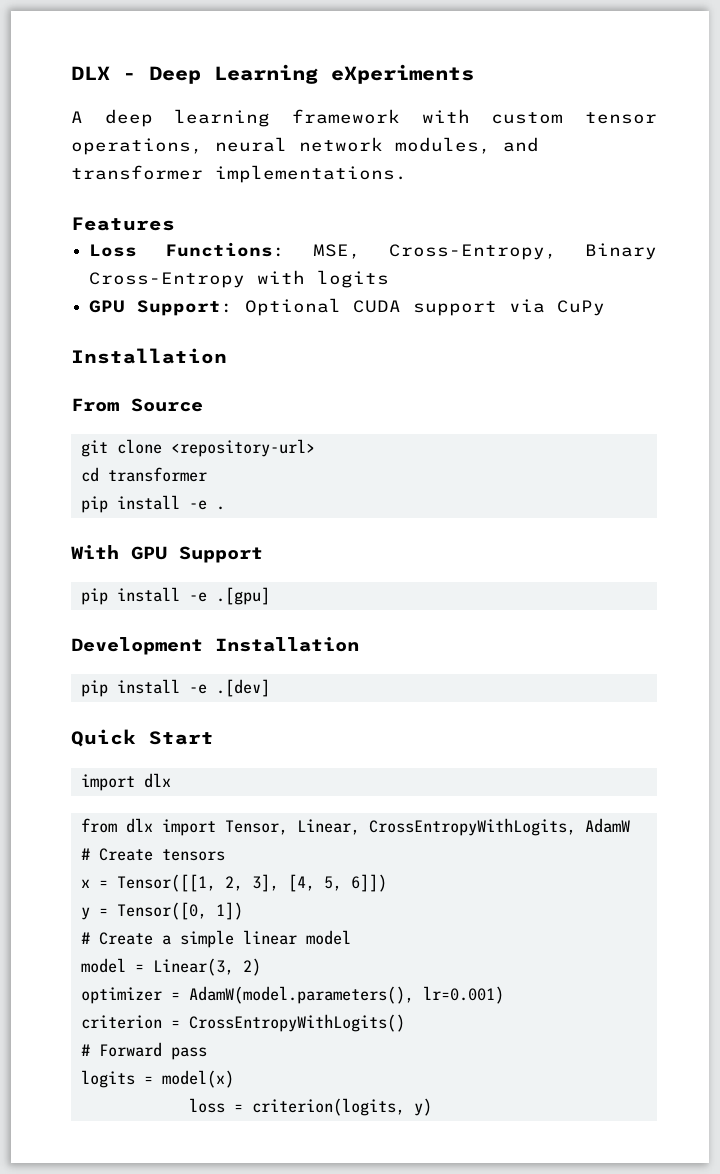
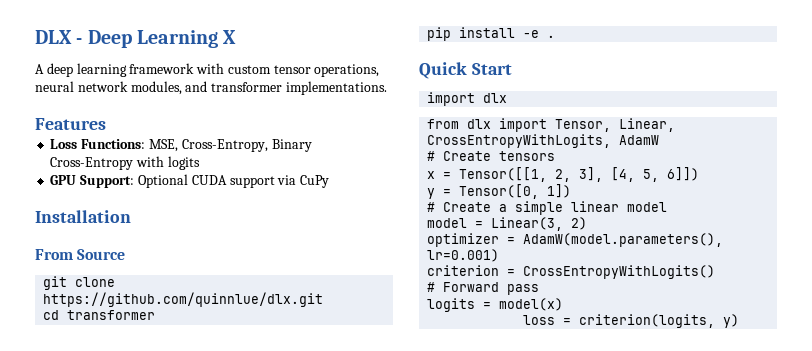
- DLX - Deep Learning eXperiments
+ DLX - Deep Learning X
- git clone <repository-url>
+ git clone https://github.com/quinnlue/dlx.git
- With GPU Support
- pip install -e .[gpu]
- Development Installation
- pip install -e .[dev]

